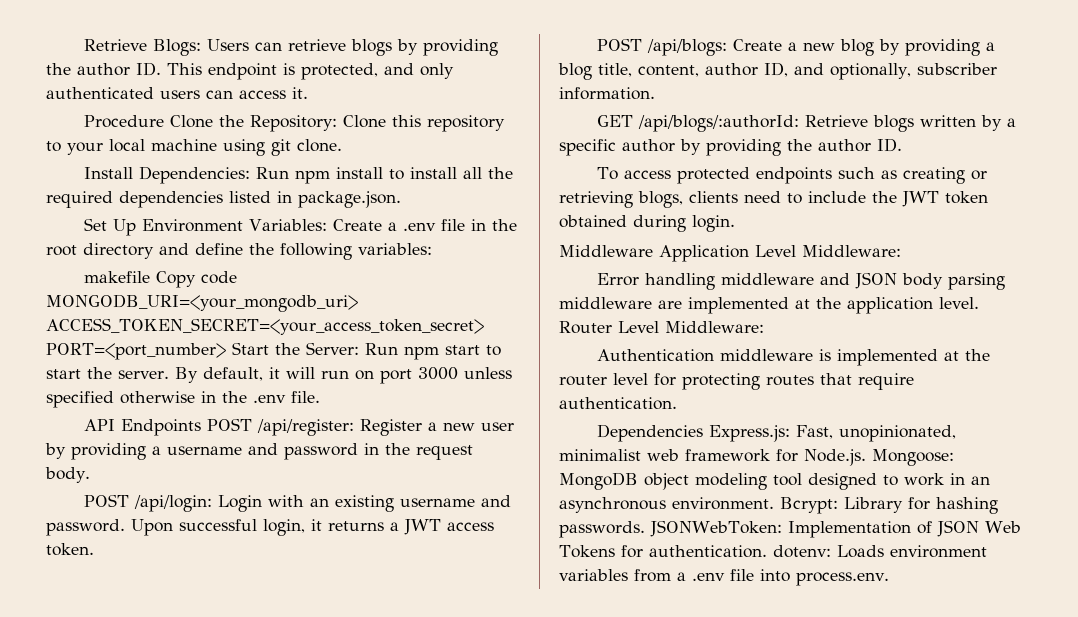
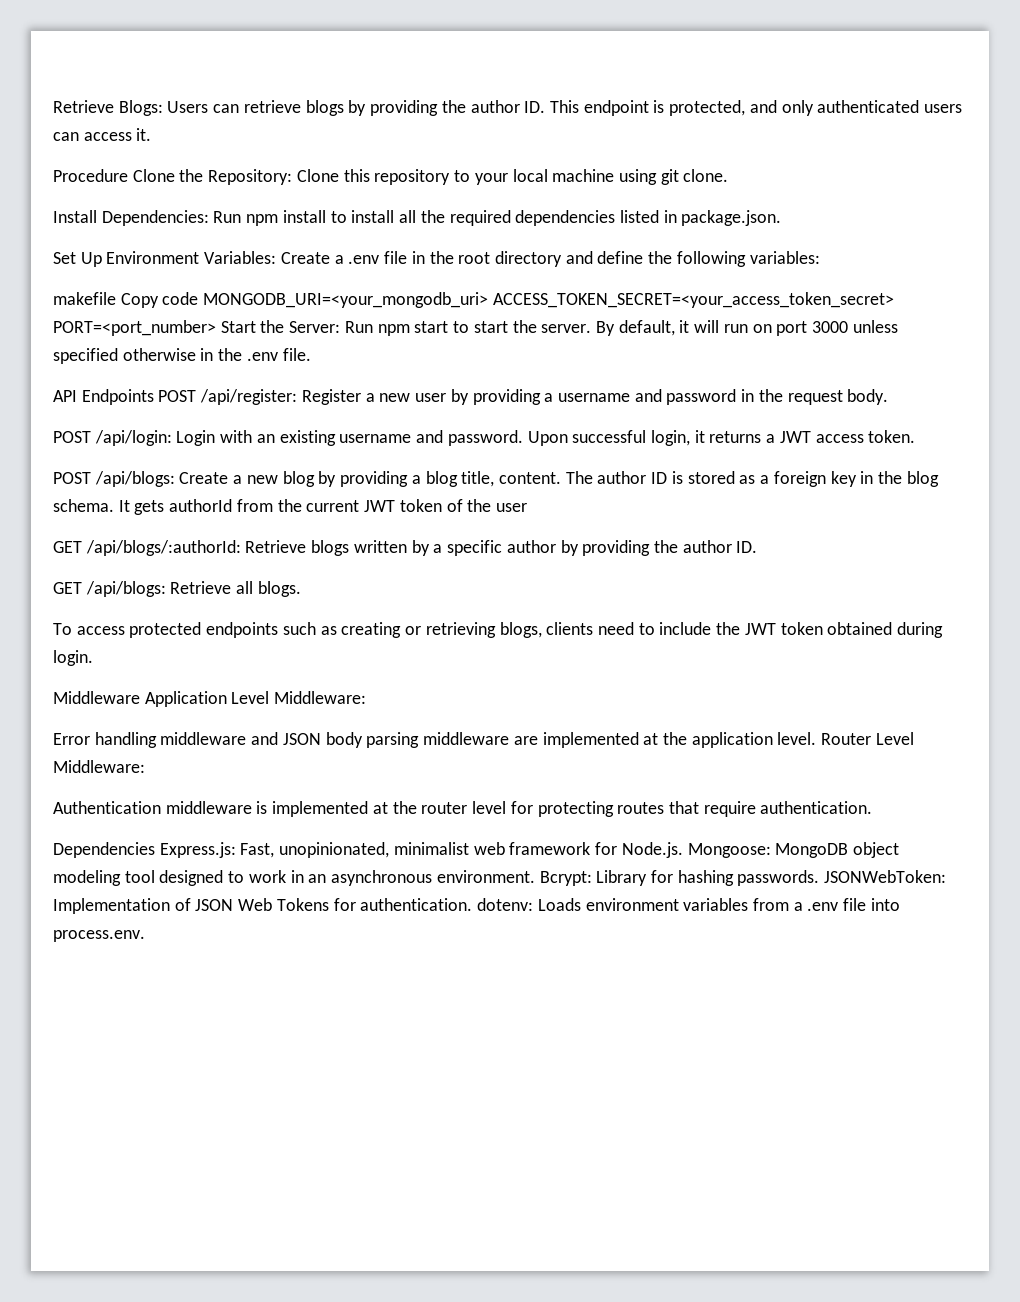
- POST /api/blogs: Create a new blog by providing a blog title, content, author ID, and optionally, subscriber information.
+ POST /api/blogs: Create a new blog by providing a blog title, content. The author ID is stored as a foreign key in the blog schema. It gets authorId from the current JWT token of the user
+ GET /api/blogs: Retrieve all blogs.

